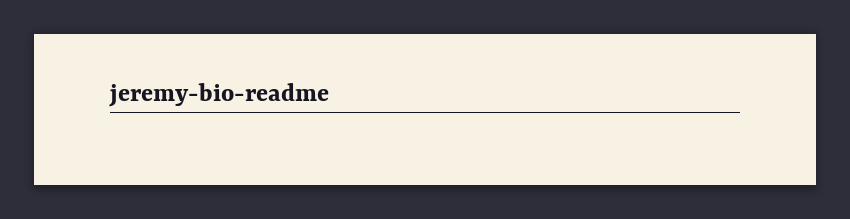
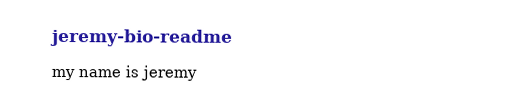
+ my name is jeremy

